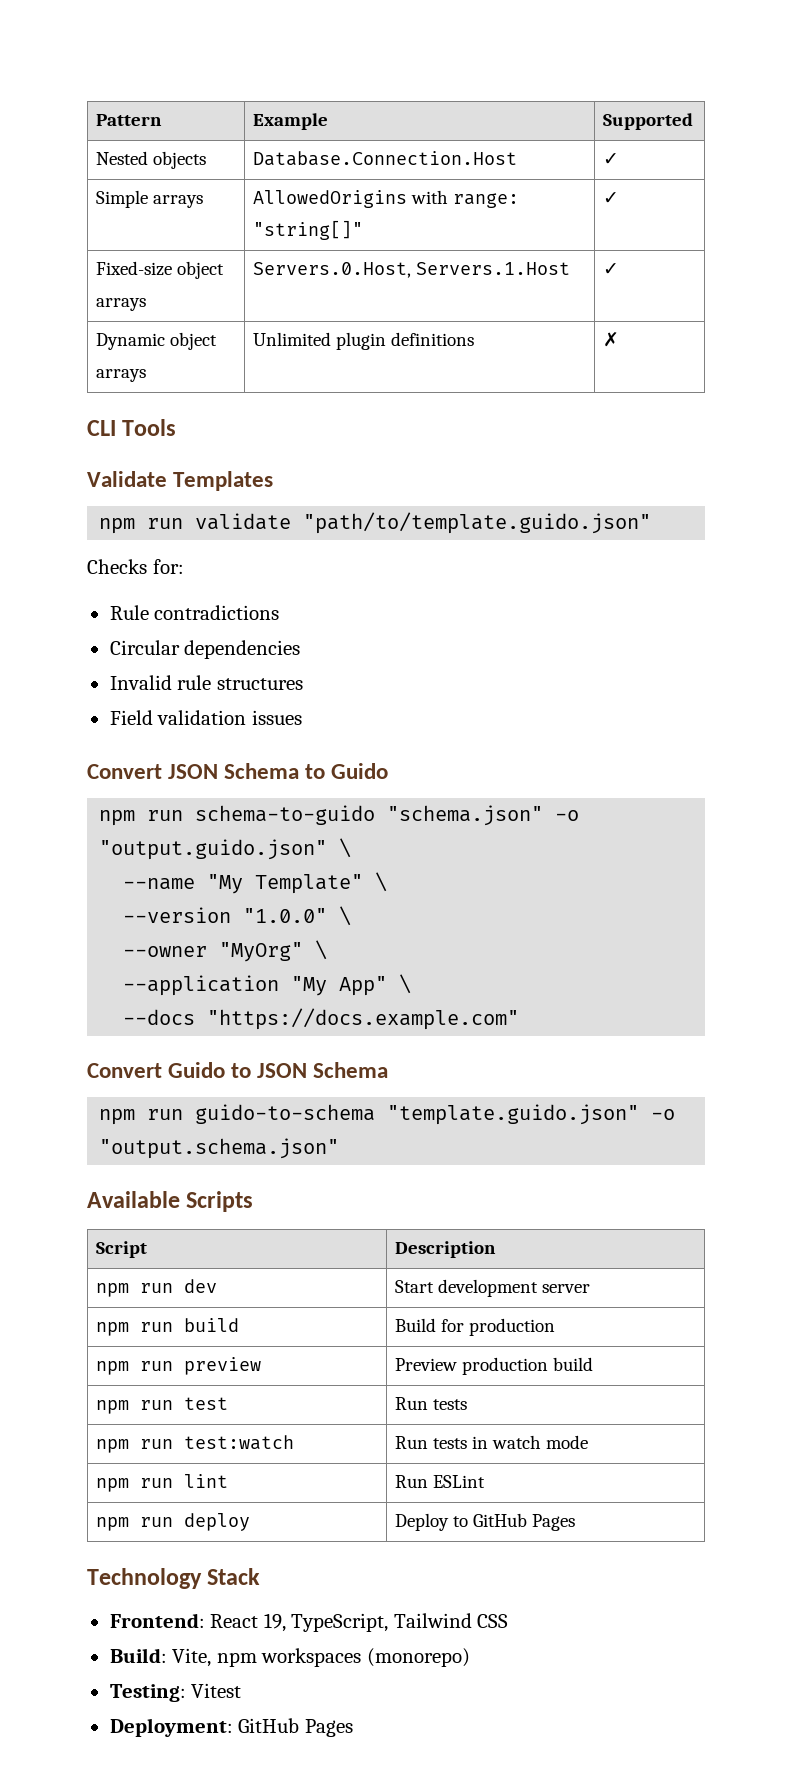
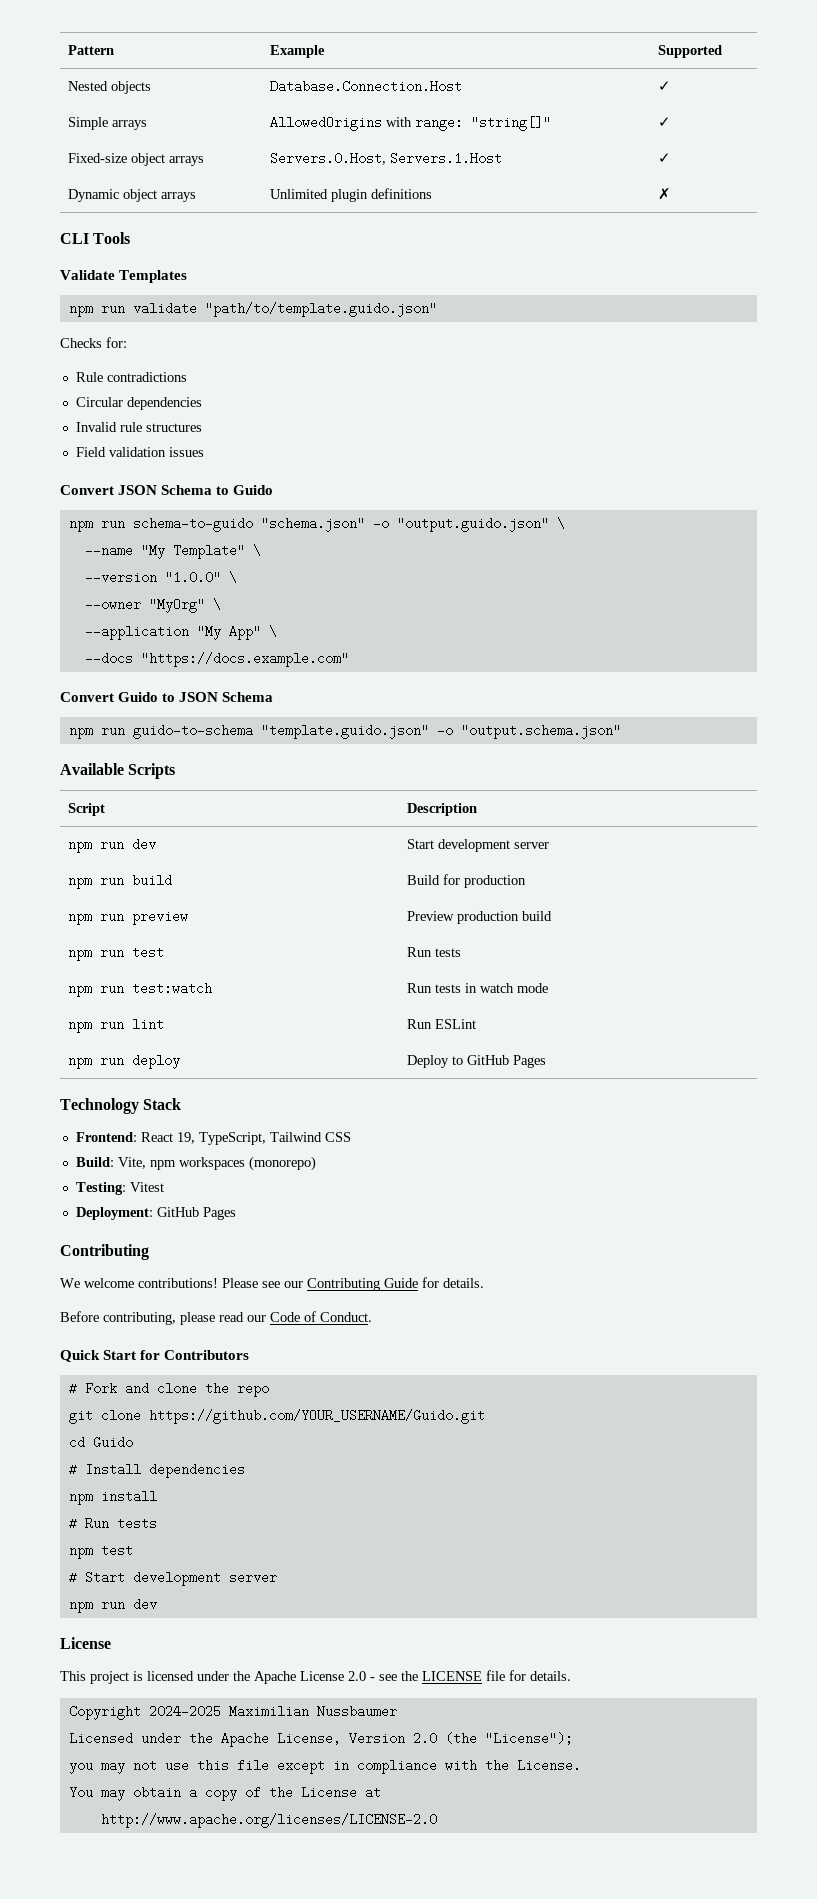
  Deployment: GitHub Pages
+ Contributing
+ We welcome contributions! Please see our Contributing Guide for details.
+ Before contributing, please read our Code of Conduct.
+ Quick Start for Contributors
+ # Fork and clone the repo
+ git clone https://github.com/YOUR_USERNAME/Guido.git
+ cd Guido
+ # Install dependencies
+ npm install
+ # Run tests
+ npm test
+ # Start development server
+ npm run dev
+ License
+ This project is licensed under the Apache License 2.0 - see the LICENSE file for details.
+ Copyright 2024-2025 Maximilian Nussbaumer
+ Licensed under the Apache License, Version 2.0 (the "License");
+ you may not use this file except in compliance with the License.
+ You may obtain a copy of the License at
+ http://www.apache.org/licenses/LICENSE-2.0

